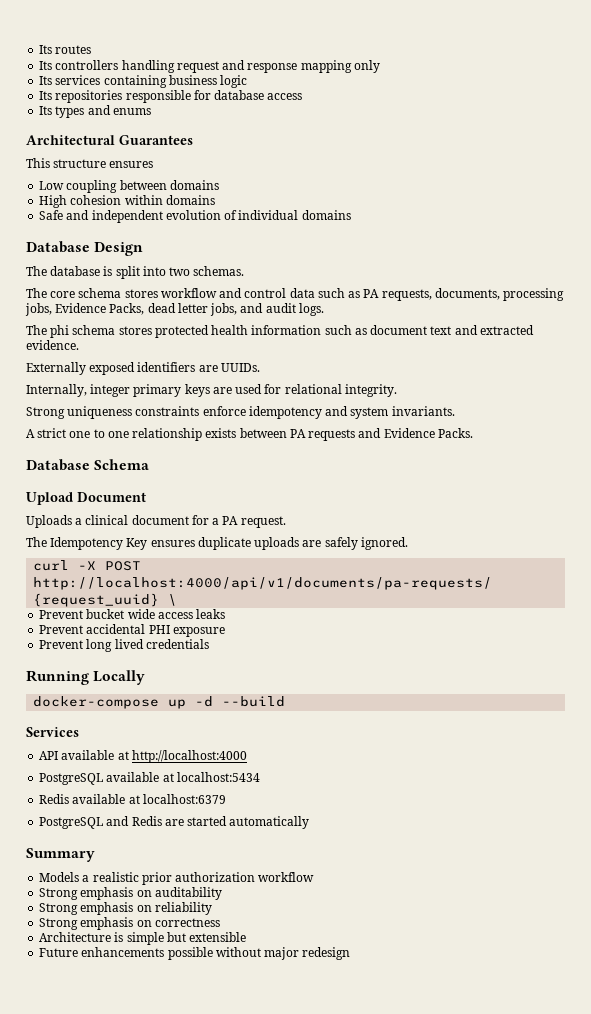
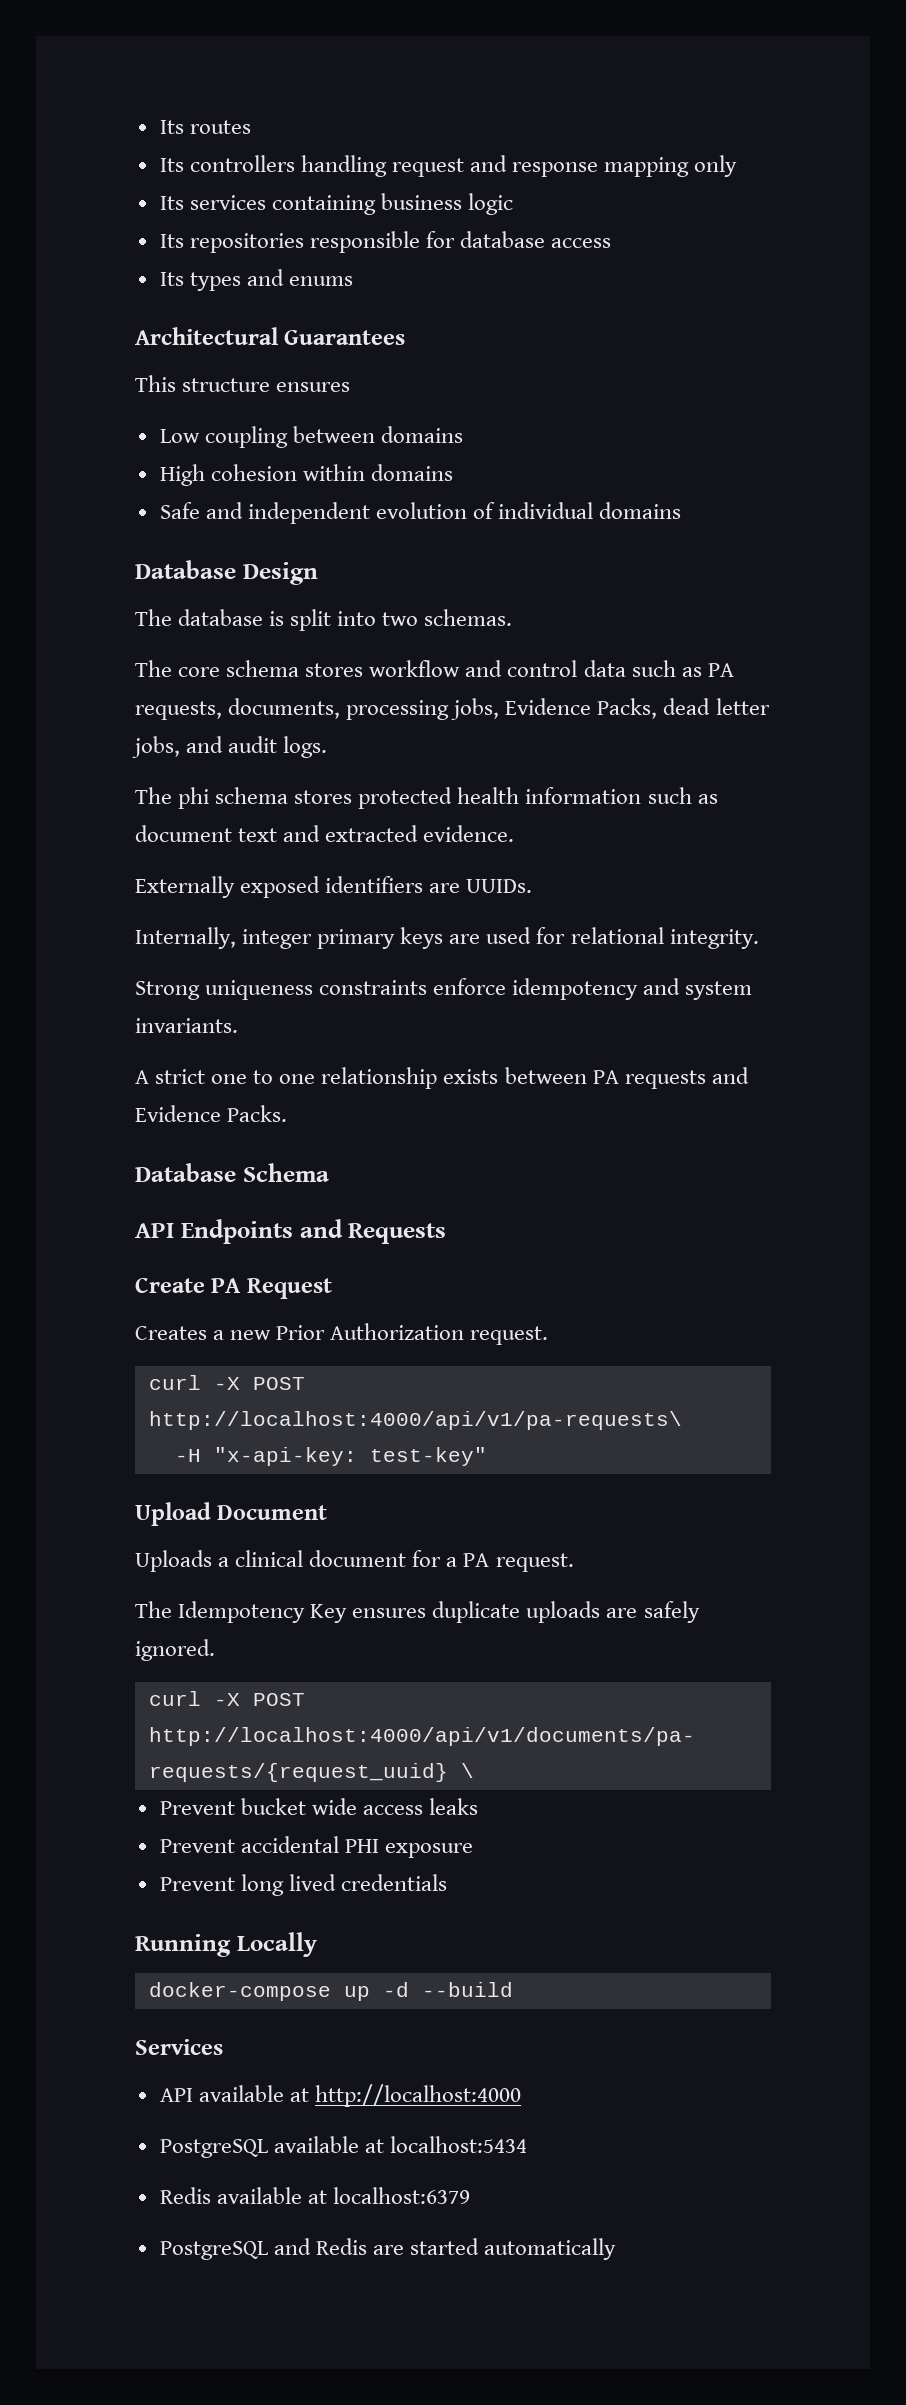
+ API Endpoints and Requests
+ Create PA Request
+ Creates a new Prior Authorization request.
+ curl -X POST http://localhost:4000/api/v1/pa-requests\
+ -H "x-api-key: test-key"
- Summary
- Models a realistic prior authorization workflow
- Strong emphasis on auditability
- Strong emphasis on reliability
- Strong emphasis on correctness
- Architecture is simple but extensible
- Future enhancements possible without major redesign

